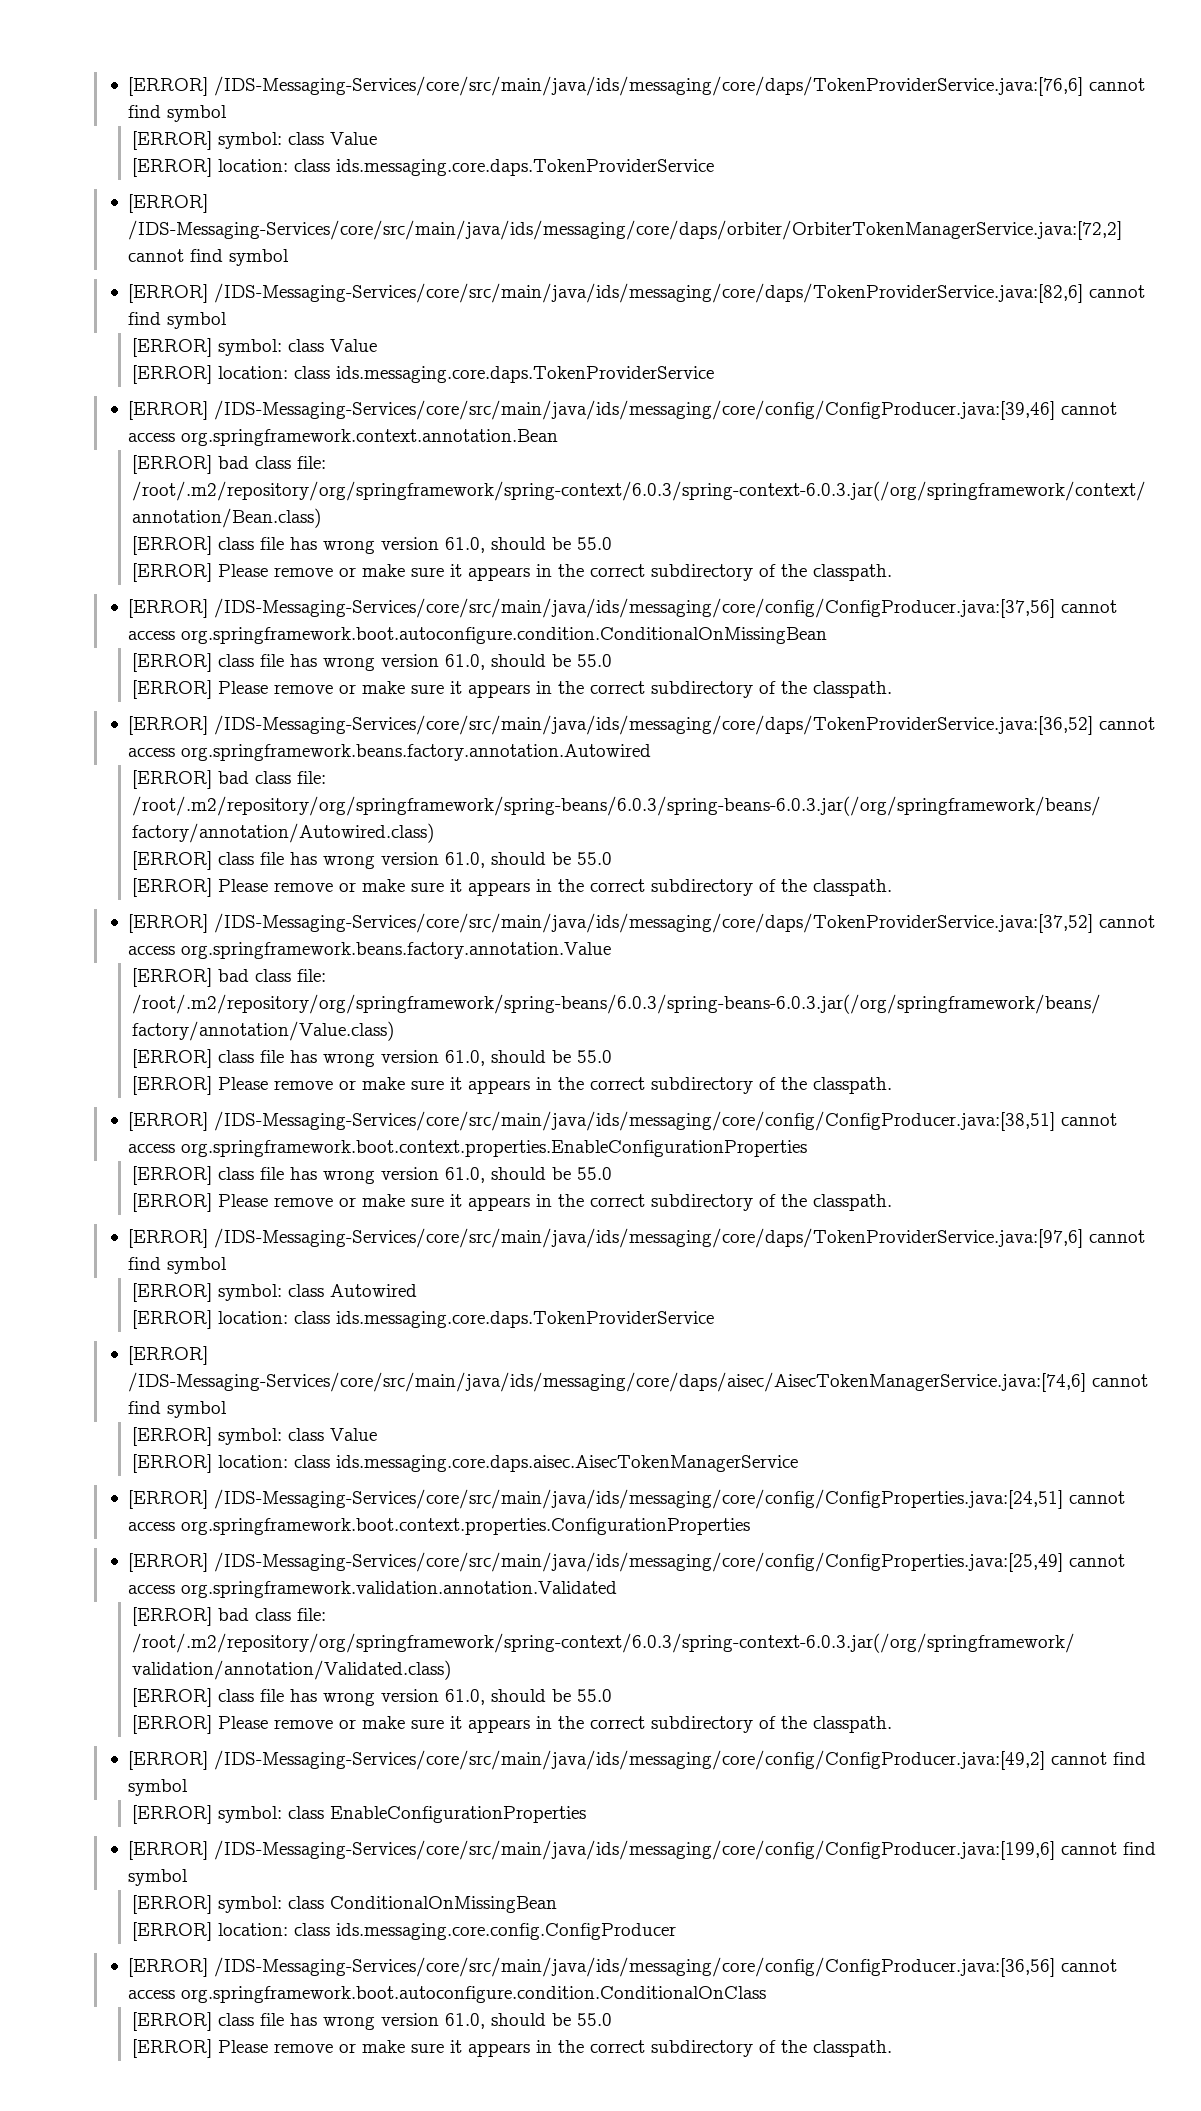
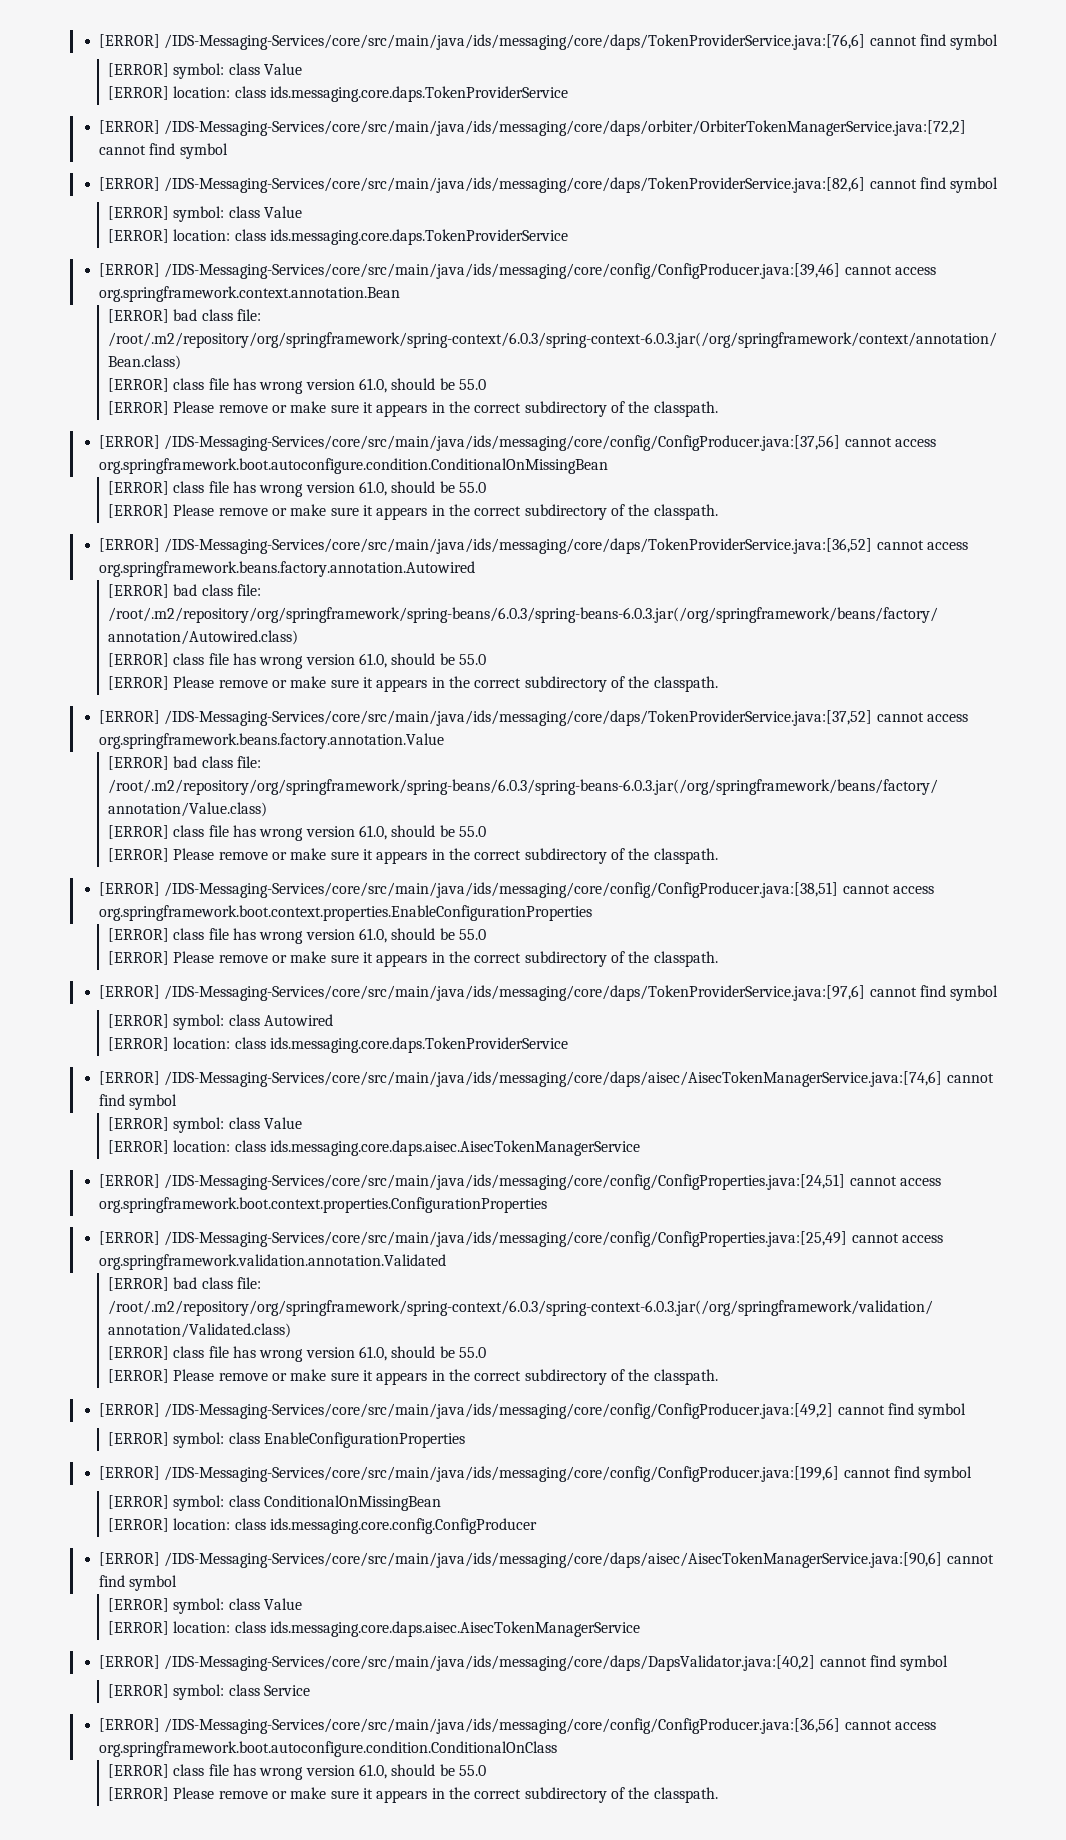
+ [ERROR] /IDS-Messaging-Services/core/src/main/java/ids/messaging/core/daps/aisec/AisecTokenManagerService.java:[90,6] cannot find symbol
+ [ERROR] symbol: class Value
+ [ERROR] location: class ids.messaging.core.daps.aisec.AisecTokenManagerService
+ [ERROR] /IDS-Messaging-Services/core/src/main/java/ids/messaging/core/daps/DapsValidator.java:[40,2] cannot find symbol
+ [ERROR] symbol: class Service

